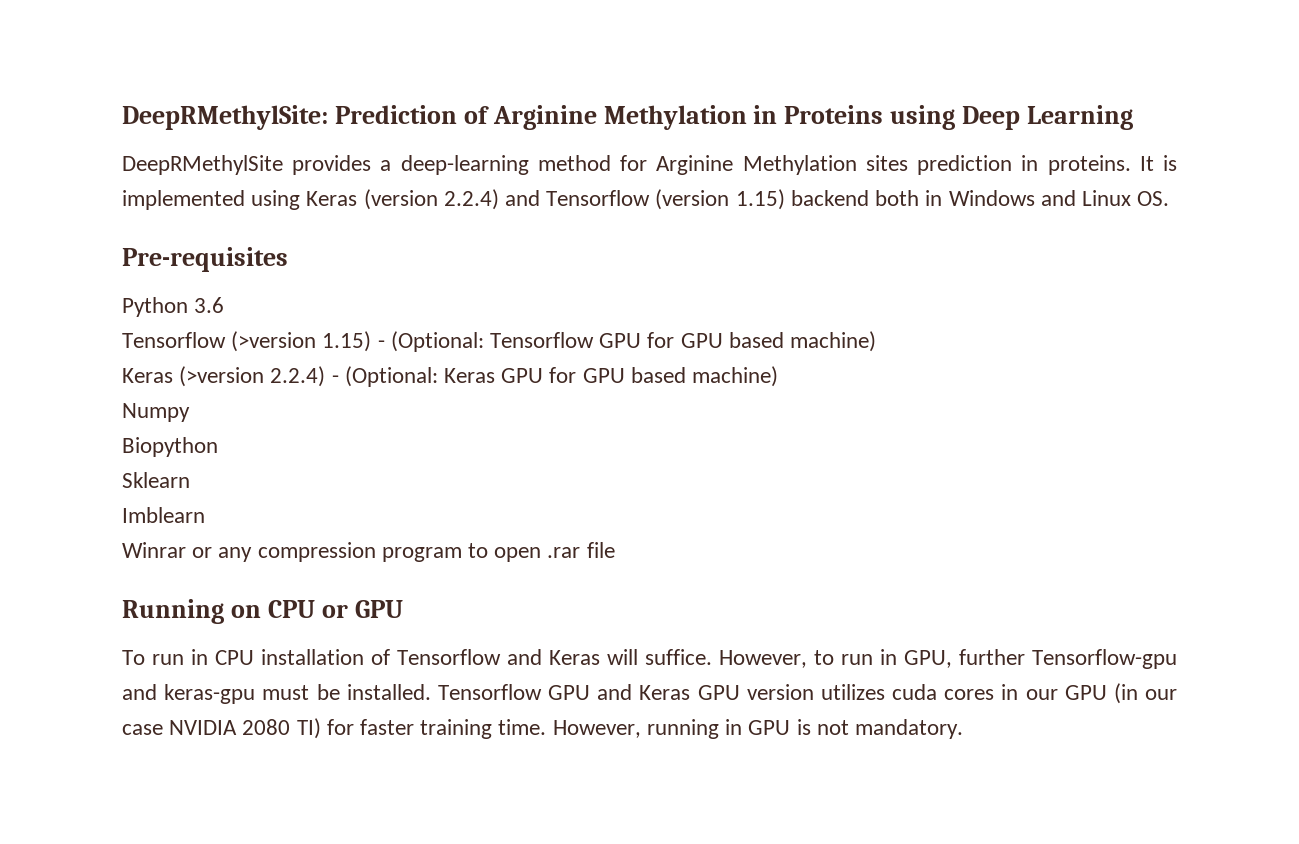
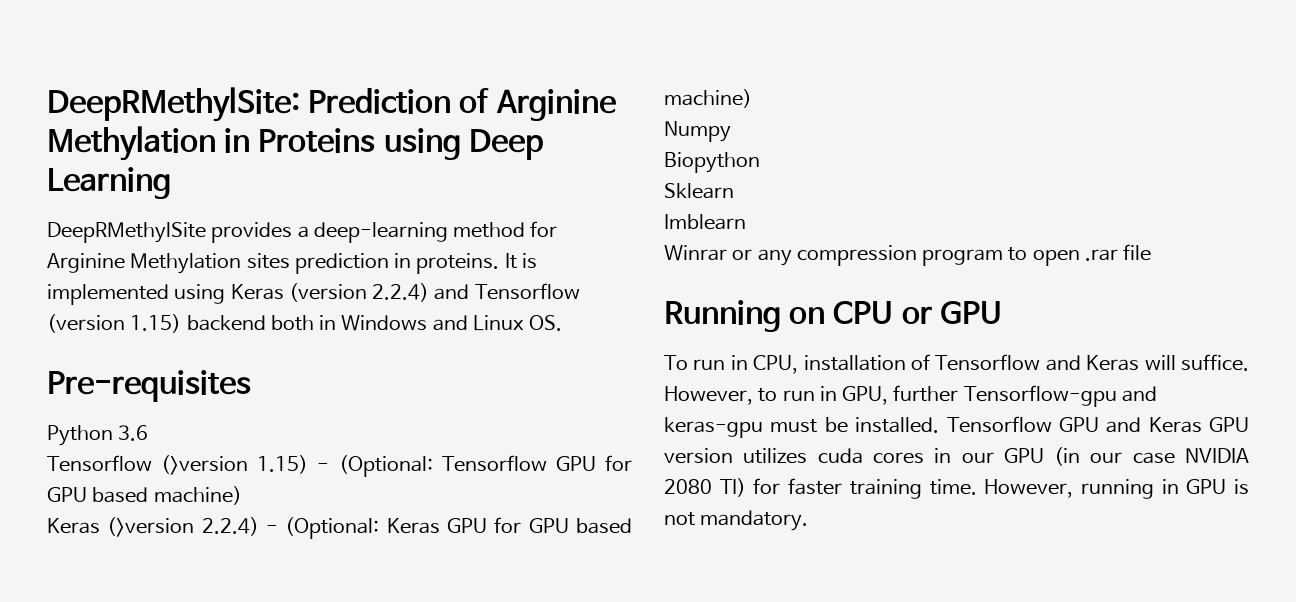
- To run in CPU installation of Tensorflow and Keras will suffice.
+ To run in CPU, installation of Tensorflow and Keras will suffice.

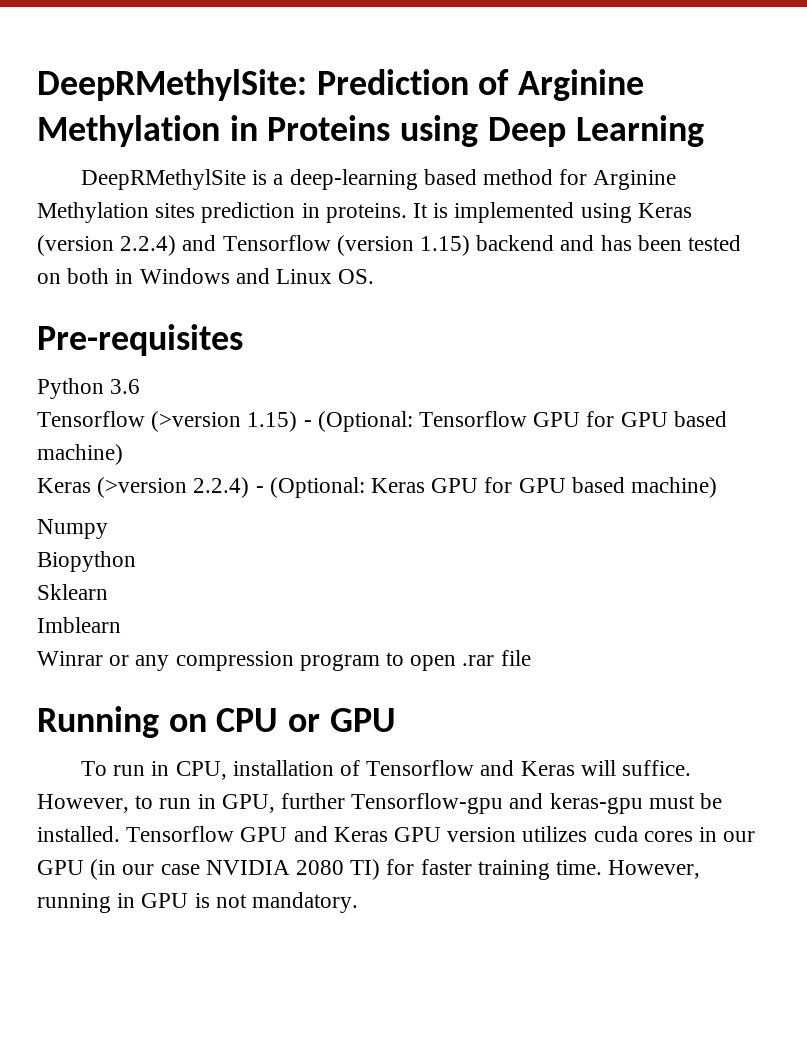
- DeepRMethylSite provides a deep-learning method for Arginine Methylation sites prediction in proteins.
+ DeepRMethylSite is a deep-learning based method for Arginine Methylation sites prediction in proteins.
- It is implemented using Keras (version 2.2.4) and Tensorflow (version 1.15) backend both in Windows and Linux OS.
+ It is implemented using Keras (version 2.2.4) and Tensorflow (version 1.15) backend and has been tested on both in Windows and Linux OS.

